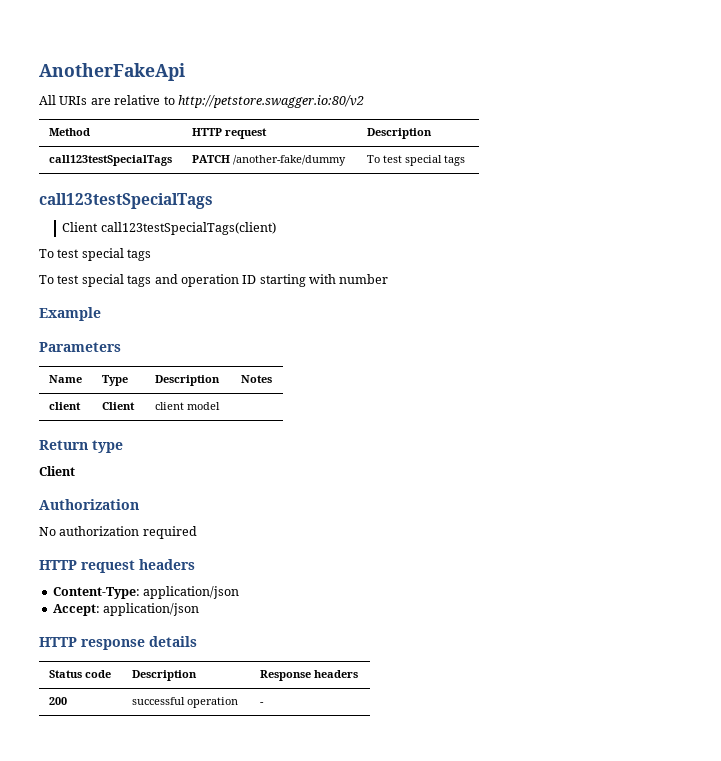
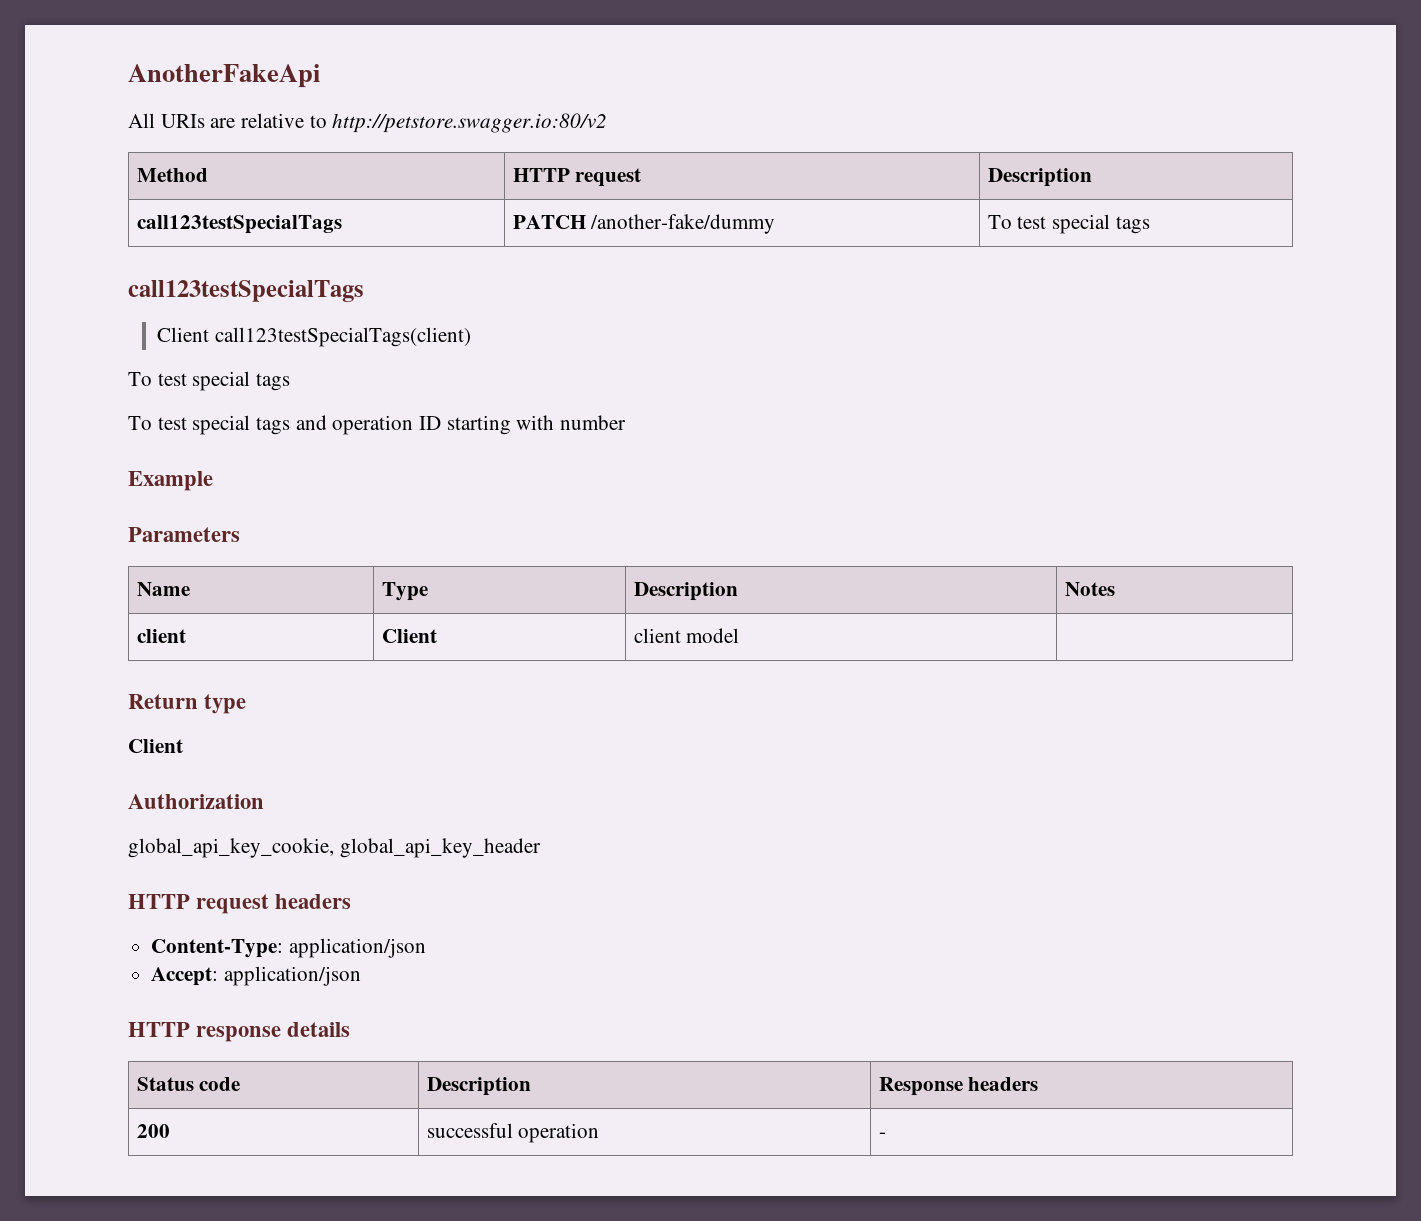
- No authorization required
+ global_api_key_cookie, global_api_key_header

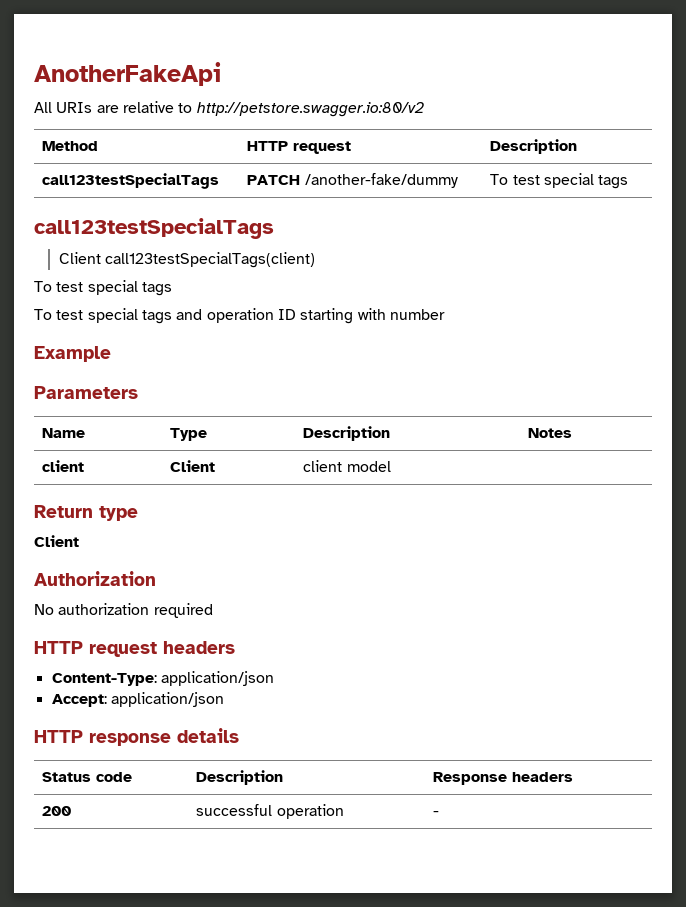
- global_api_key_cookie, global_api_key_header
+ No authorization required

